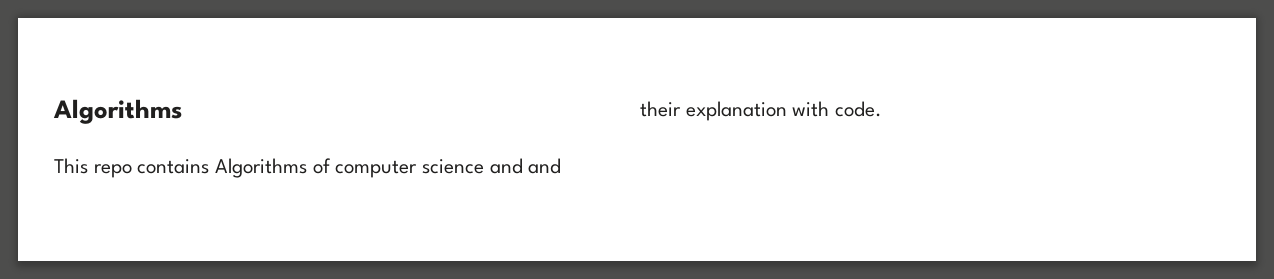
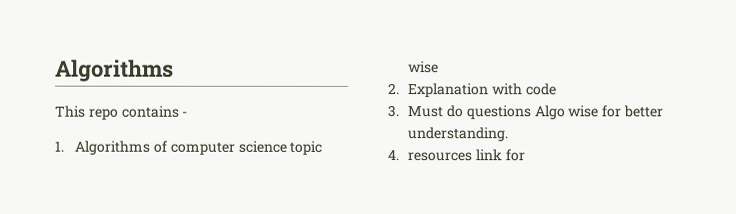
- This repo contains Algorithms of computer science and and their explanation with code.
+ This repo contains -
+ 1. Algorithms of computer science topic wise
+ 2. Explanation with code
+ 3. Must do questions Algo wise for better understanding.
+ 4. resources link for

